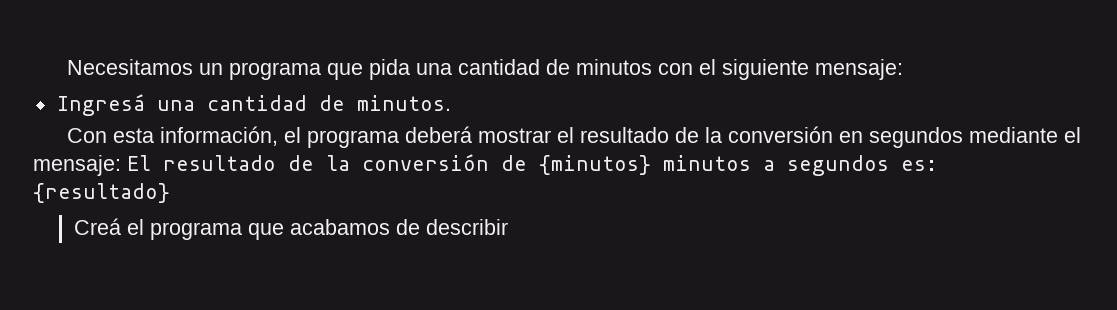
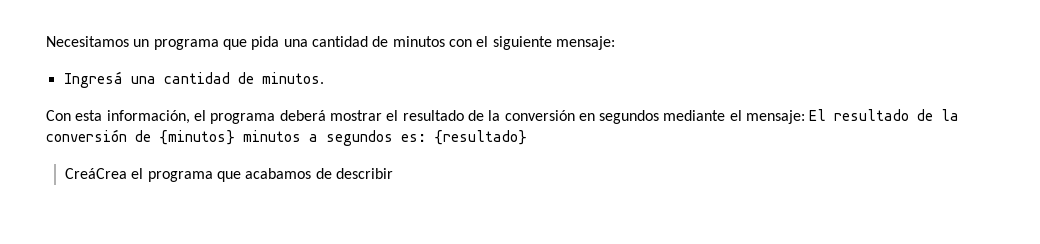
- Creá el programa que acabamos de describir
+ CreáCrea el programa que acabamos de describir

